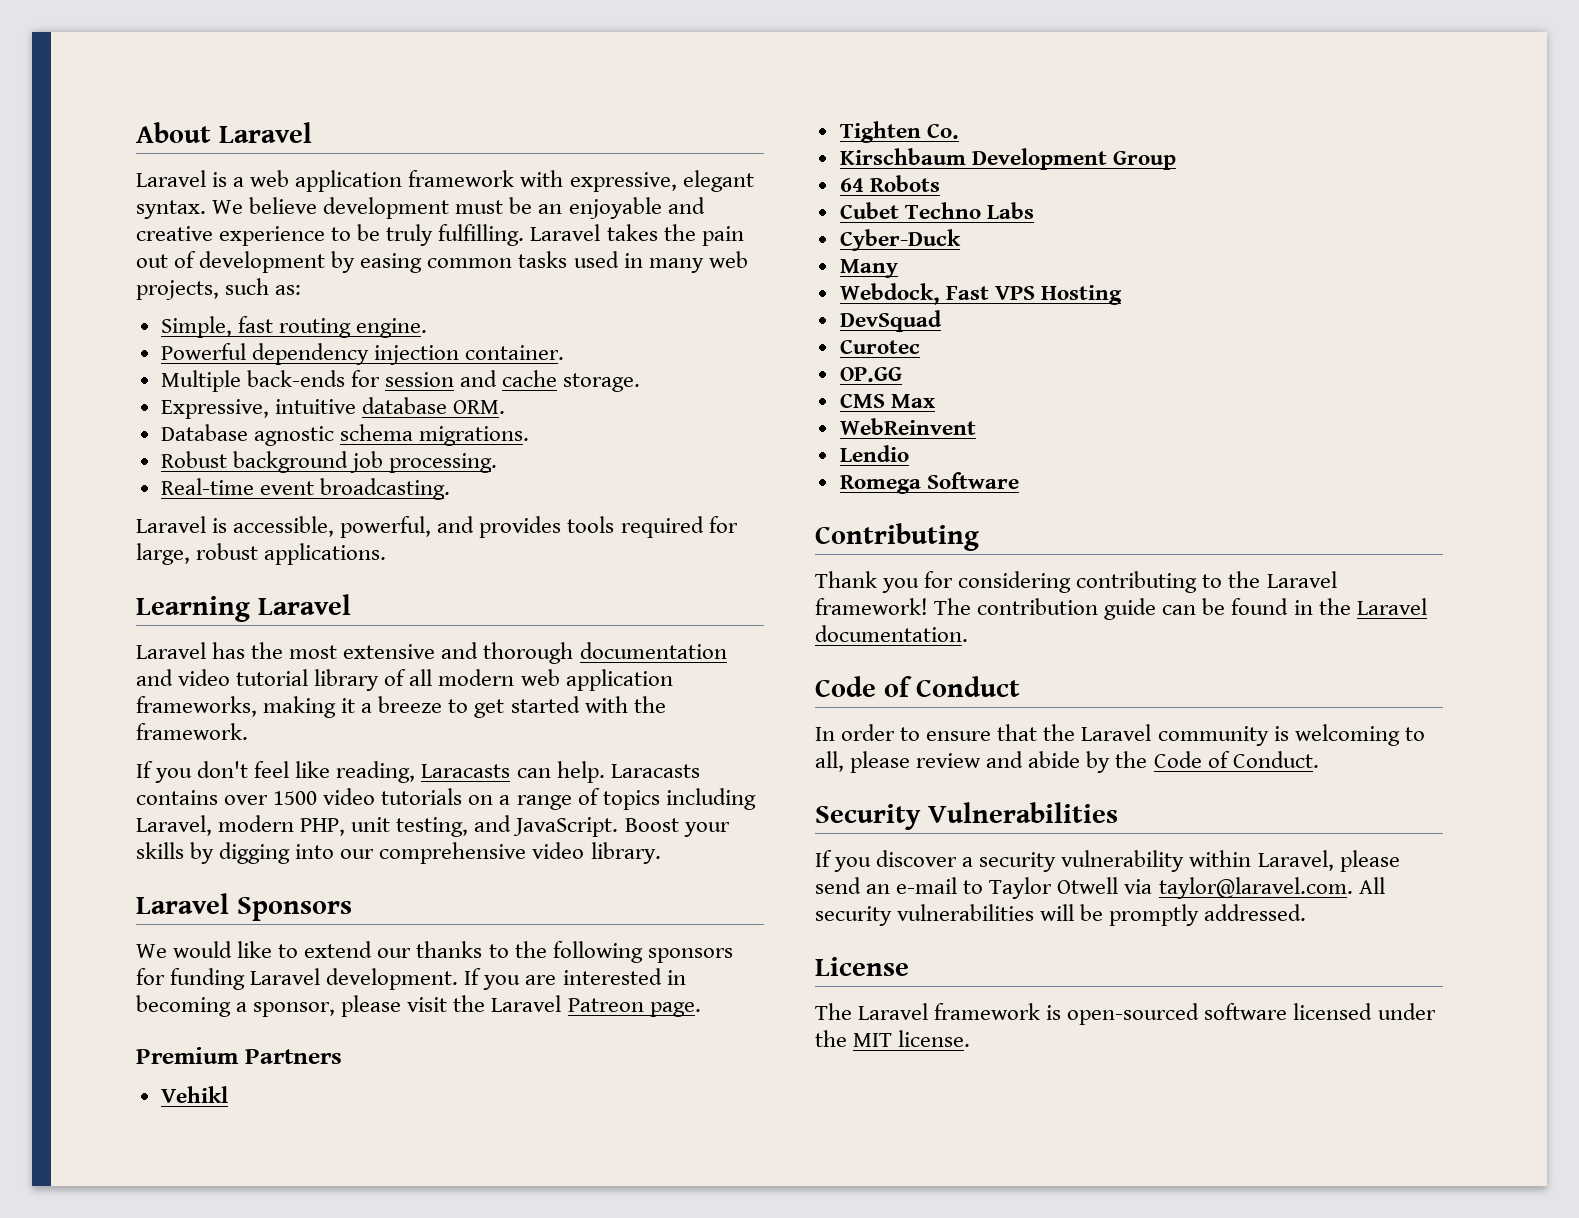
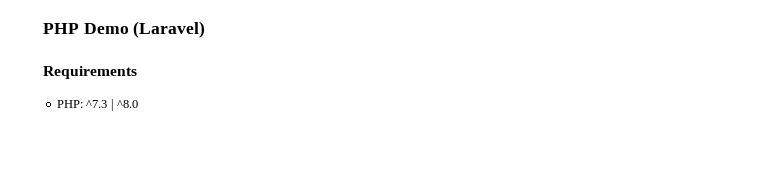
- About Laravel
- Laravel is a web application framework with expressive, elegant syntax. We believe development must be an enjoyable and creative experience to be truly fulfilling. Laravel takes the pain out of development by easing common tasks used in many web projects, such as:
- Simple, fast routing engine.
- Powerful dependency injection container.
- Multiple back-ends for session and cache storage.
- Expressive, intuitive database ORM.
- Database agnostic schema migrations.
- Robust background job processing.
- Real-time event broadcasting.
- Laravel is accessible, powerful, and provides tools required for large, robust applications.
- Learning Laravel
- Laravel has the most extensive and thorough documentation and video tutorial library of all modern web application frameworks, making it a breeze to get started with the framework.
- If you don't feel like reading, Laracasts can help. Laracasts contains over 1500 video tutorials on a range of topics including Laravel, modern PHP, unit testing, and JavaScript. Boost your skills by digging into our comprehensive video library.
- Laravel Sponsors
- We would like to extend our thanks to the following sponsors for funding Laravel development. If you are interested in becoming a sponsor, please visit the Laravel Patreon page.
- Premium Partners
- Vehikl
- Tighten Co.
- Kirschbaum Development Group
- 64 Robots
- Cubet Techno Labs
- Cyber-Duck
- Many
- Webdock, Fast VPS Hosting
- DevSquad
- Curotec
- OP.GG
- CMS Max
- WebReinvent
- Lendio
- Romega Software
- Contributing
- Thank you for considering contributing to the Laravel framework! The contribution guide can be found in the Laravel documentation.
- Code of Conduct
- In order to ensure that the Laravel community is welcoming to all, please review and abide by the Code of Conduct.
- Security Vulnerabilities
- If you discover a security vulnerability within Laravel, please send an e-mail to Taylor Otwell via taylor@laravel.com. All security vulnerabilities will be promptly addressed.
- License
- The Laravel framework is open-sourced software licensed under the MIT license.
+ PHP Demo (Laravel)
+ Requirements
+ PHP: ^7.3 | ^8.0

